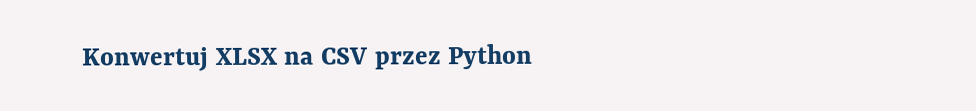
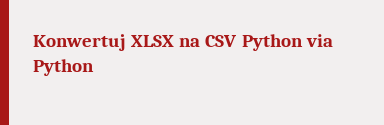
- Konwertuj XLSX na CSV przez Python
+ Konwertuj XLSX na CSV Python via Python

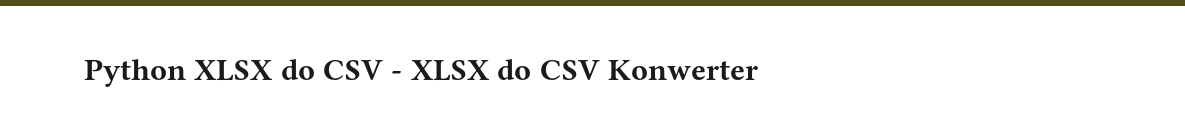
- Konwertuj XLSX na CSV Python via Python
+ Python XLSX do CSV - XLSX do CSV Konwerter

